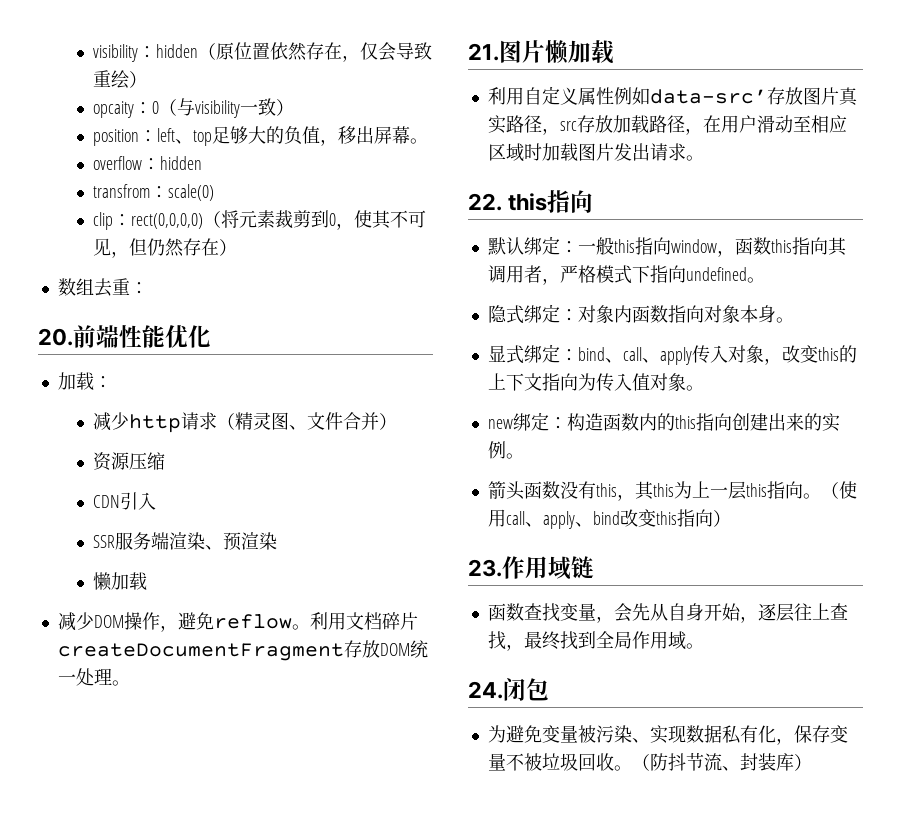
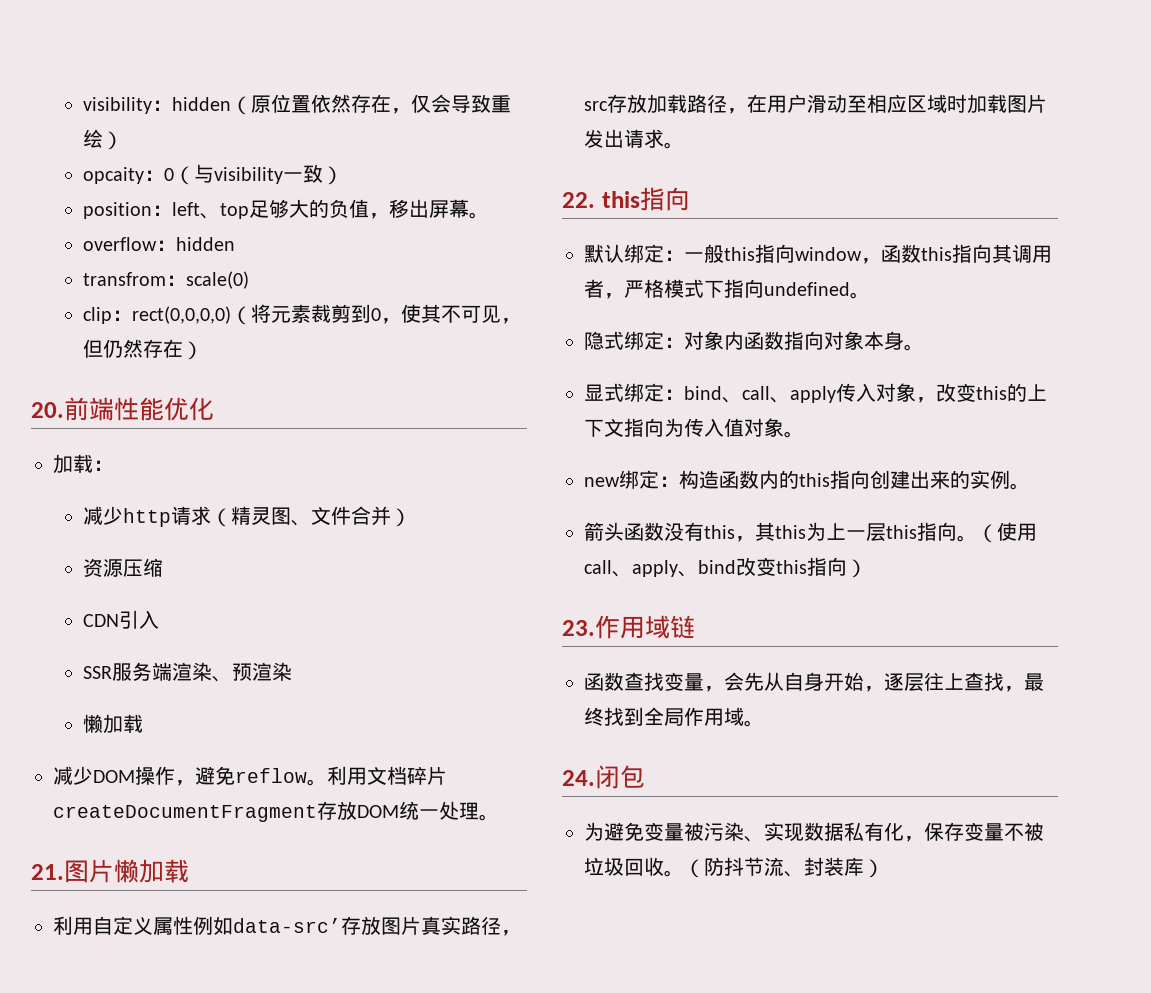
- 数组去重：

